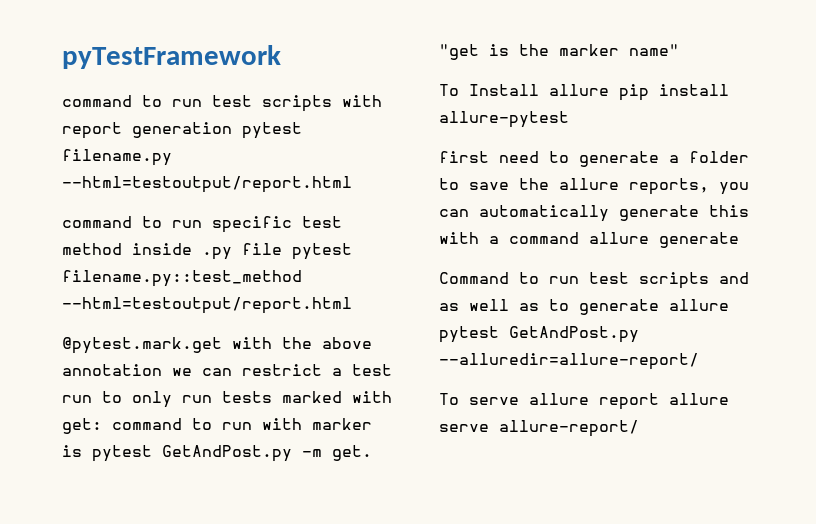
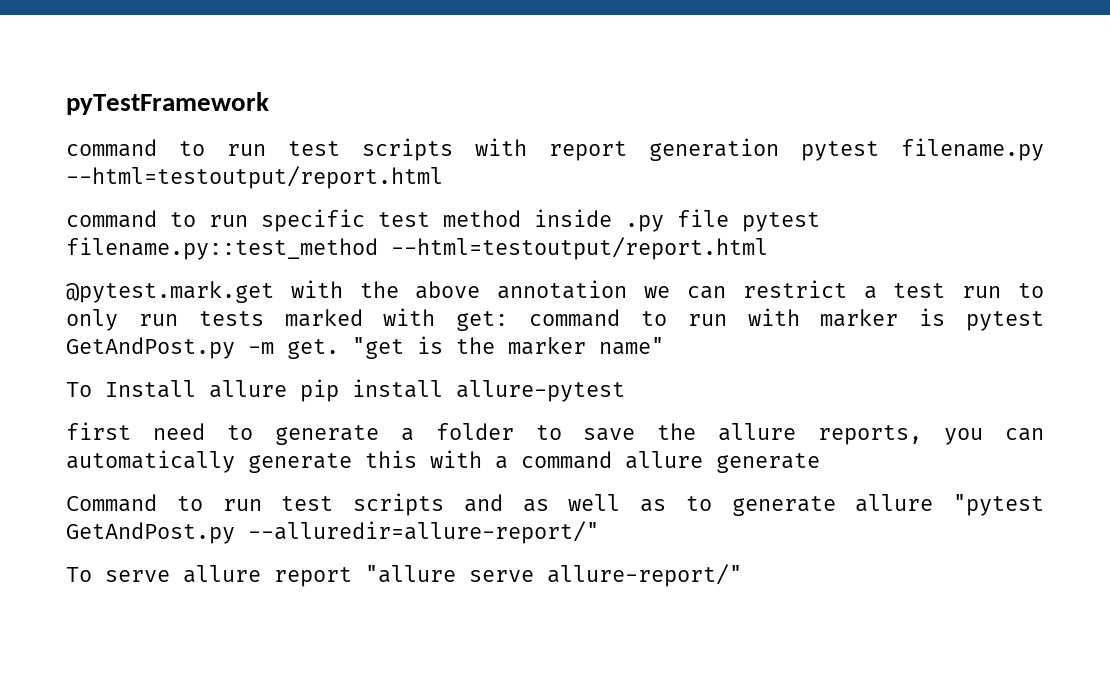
- Command to run test scripts and as well as to generate allure pytest GetAndPost.py --alluredir=allure-report/
+ Command to run test scripts and as well as to generate allure "pytest GetAndPost.py --alluredir=allure-report/"
- To serve allure report allure serve allure-report/
+ To serve allure report "allure serve allure-report/"

